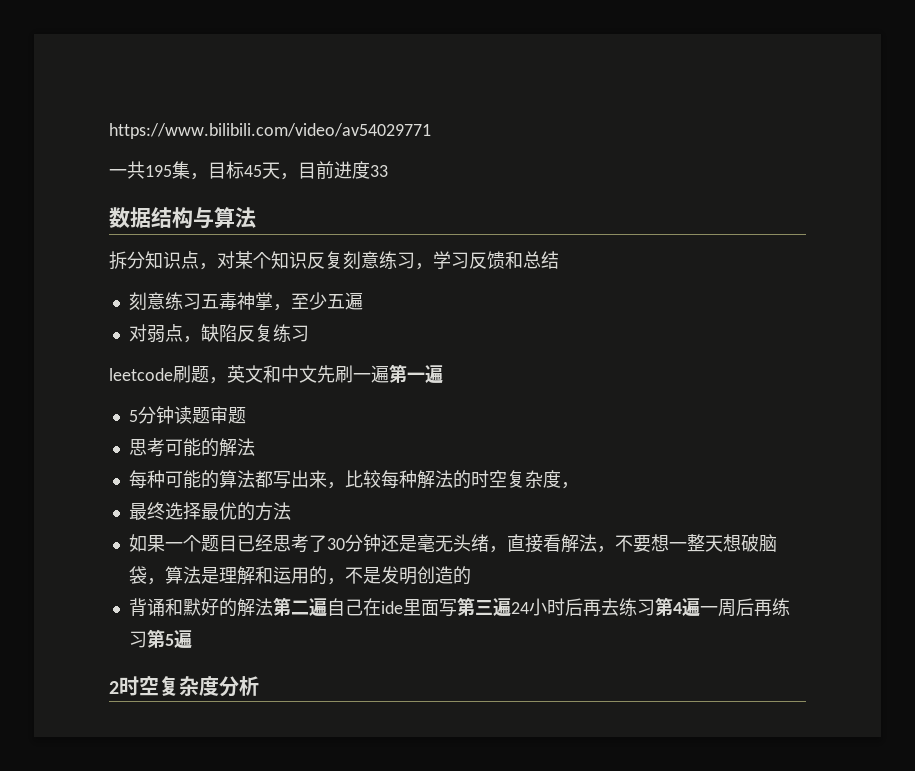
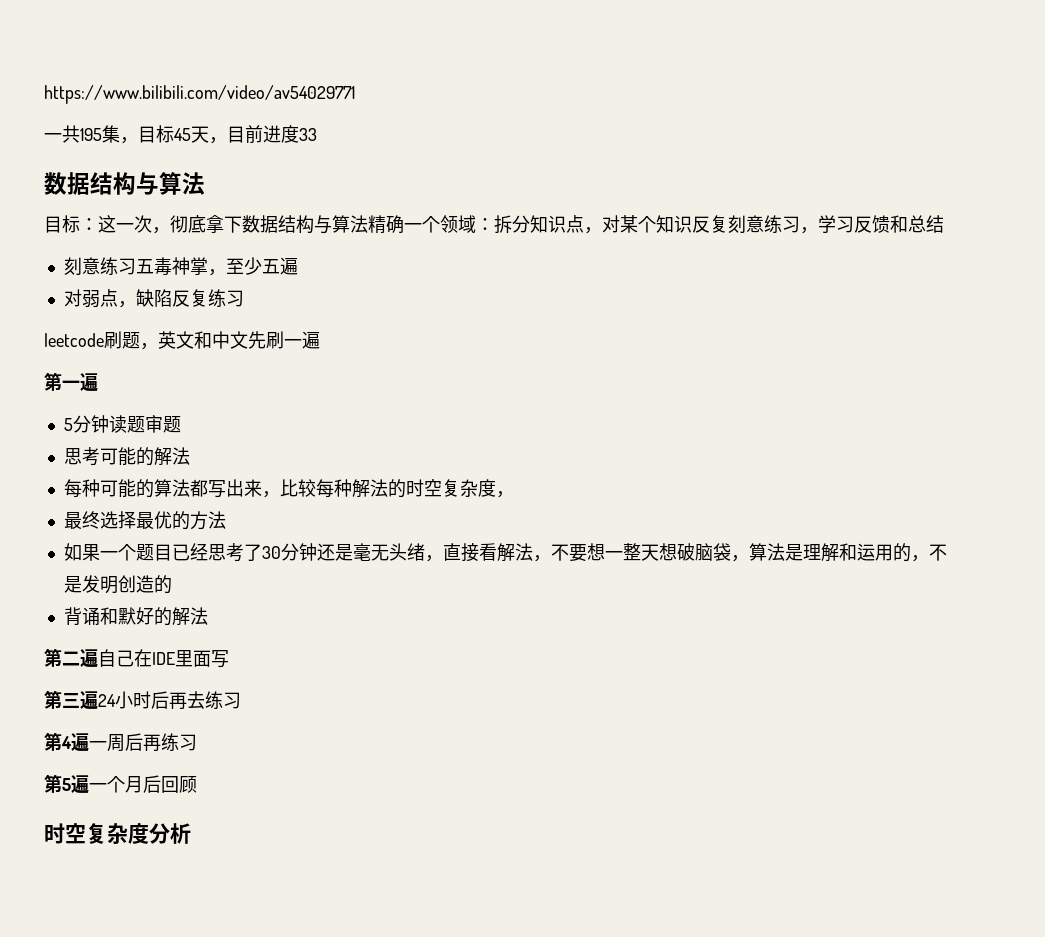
- 拆分知识点，对某个知识反复刻意练习，学习反馈和总结
+ 目标：这一次，彻底拿下数据结构与算法精确一个领域：拆分知识点，对某个知识反复刻意练习，学习反馈和总结
- leetcode刷题，英文和中文先刷一遍第一遍
+ leetcode刷题，英文和中文先刷一遍
+ 第一遍
- 背诵和默好的解法第二遍自己在ide里面写第三遍24小时后再去练习第4遍一周后再练习第5遍
- 2时空复杂度分析
+ 背诵和默好的解法
+ 第二遍自己在IDE里面写
+ 第三遍24小时后再去练习
+ 第4遍一周后再练习
+ 第5遍一个月后回顾
+ 时空复杂度分析

